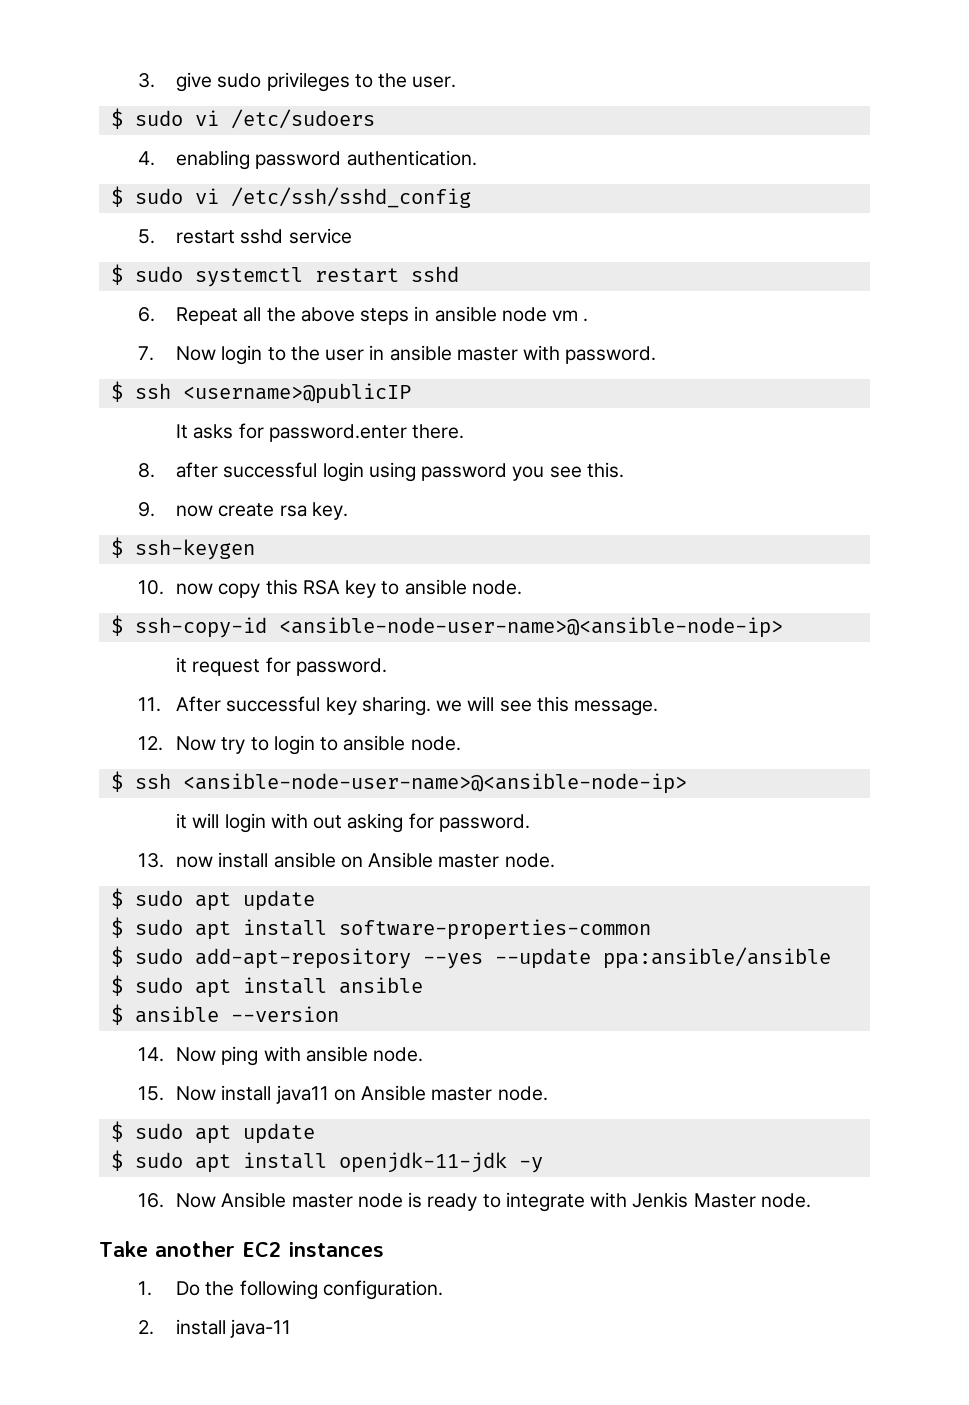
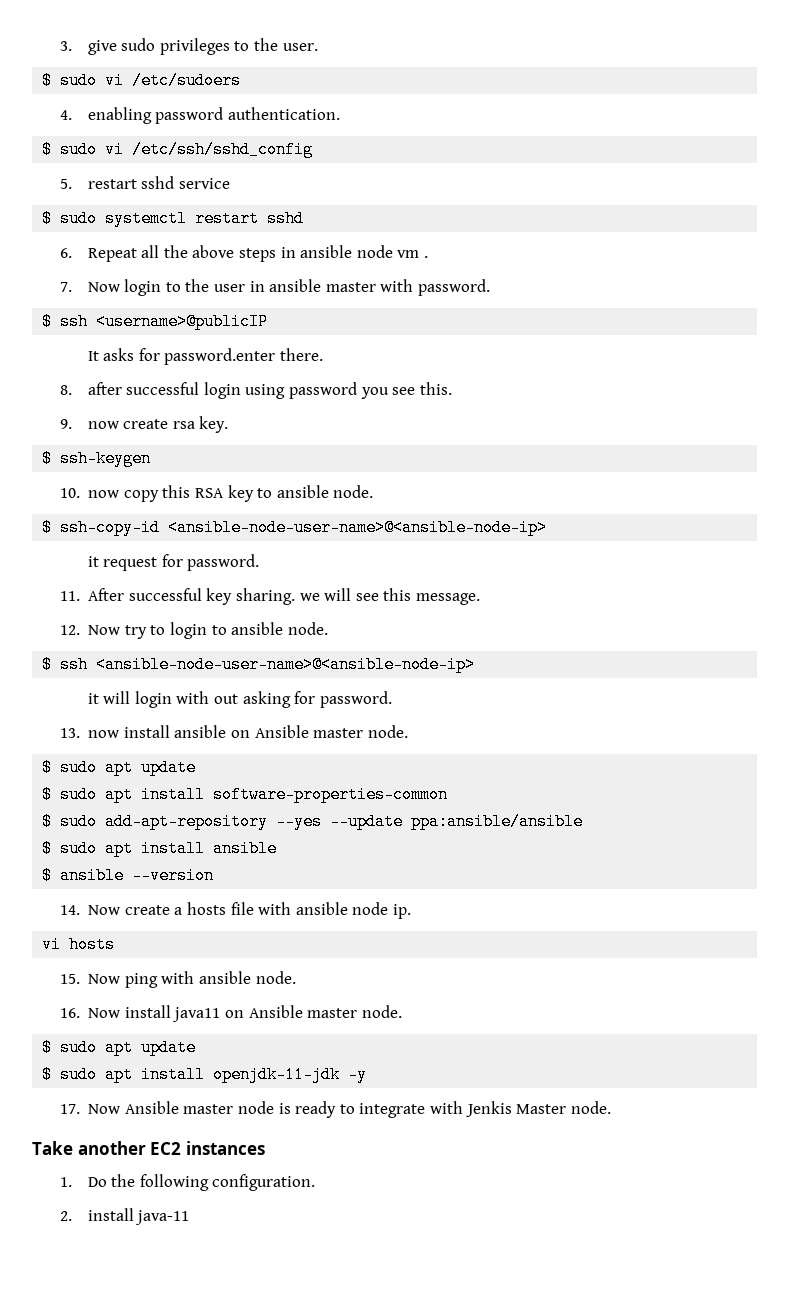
- 14. Now ping with ansible node.
+ 14. Now create a hosts file with ansible node ip.
+ vi hosts
+ 15. Now ping with ansible node.
- 15. Now install java11 on Ansible master node.
+ 16. Now install java11 on Ansible master node.
- 16. Now Ansible master node is ready to integrate with Jenkis Master node.
+ 17. Now Ansible master node is ready to integrate with Jenkis Master node.

